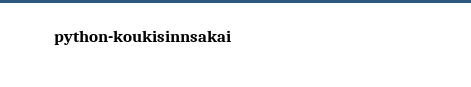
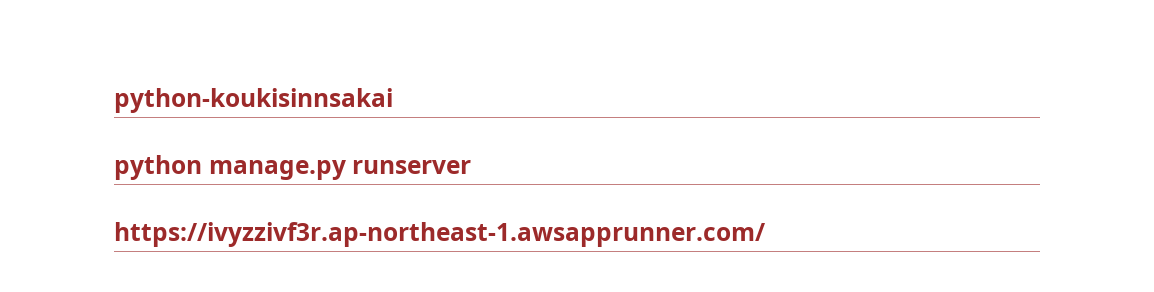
+ python manage.py runserver
+ https://ivyzzivf3r.ap-northeast-1.awsapprunner.com/

